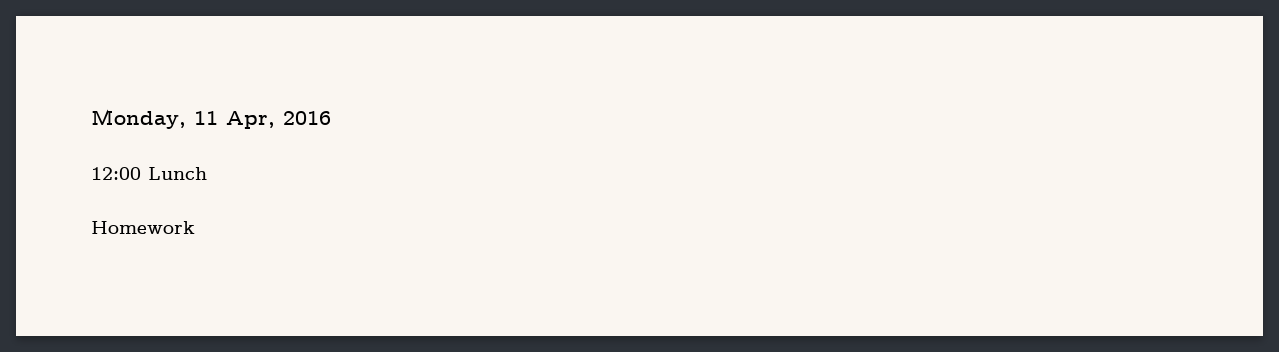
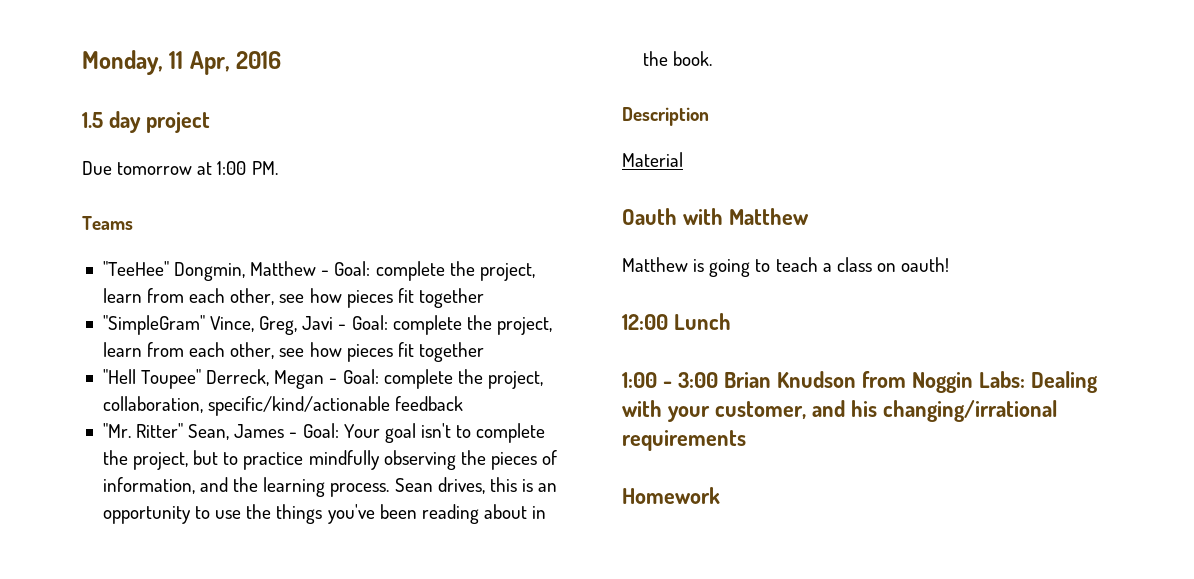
+ 1.5 day project
+ Due tomorrow at 1:00 PM.
+ Teams
+ "TeeHee" Dongmin, Matthew - Goal: complete the project, learn from each other, see how pieces fit together
+ "SimpleGram" Vince, Greg, Javi - Goal: complete the project, learn from each other, see how pieces fit together
+ "Hell Toupee" Derreck, Megan - Goal: complete the project, collaboration, specific/kind/actionable feedback
+ "Mr. Ritter" Sean, James - Goal: Your goal isn't to complete the project, but to practice mindfully observing the pieces of information, and the learning process. Sean drives, this is an opportunity to use the things you've been reading about in the book.
+ Description
+ Material
+ Oauth with Matthew
+ Matthew is going to teach a class on oauth!
  12:00 Lunch
+ 1:00 - 3:00 Brian Knudson from Noggin Labs: Dealing with your customer, and his changing/irrational requirements

